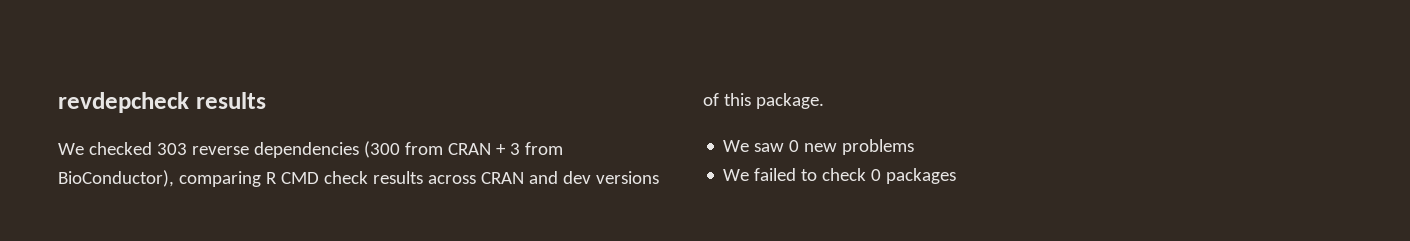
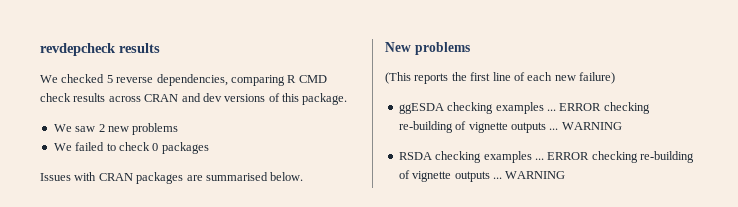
- We checked 303 reverse dependencies (300 from CRAN + 3 from BioConductor), comparing R CMD check results across CRAN and dev versions of this package.
+ We checked 5 reverse dependencies, comparing R CMD check results across CRAN and dev versions of this package.
- We saw 0 new problems
+ We saw 2 new problems
+ Issues with CRAN packages are summarised below.
+ New problems
+ (This reports the first line of each new failure)
+ ggESDA checking examples ... ERROR checking re-building of vignette outputs ... WARNING
+ RSDA checking examples ... ERROR checking re-building of vignette outputs ... WARNING

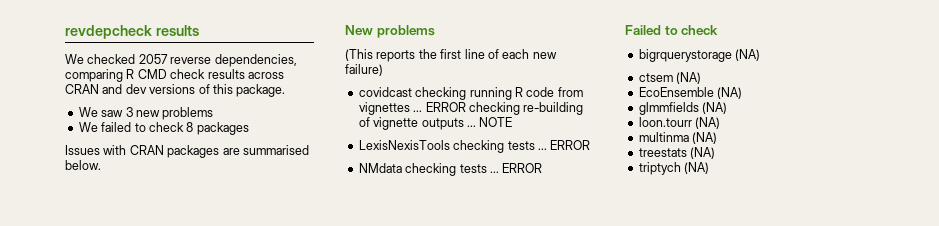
- We checked 5 reverse dependencies, comparing R CMD check results across CRAN and dev versions of this package.
+ We checked 2057 reverse dependencies, comparing R CMD check results across CRAN and dev versions of this package.
- We saw 2 new problems
+ We saw 3 new problems
- We failed to check 0 packages
+ We failed to check 8 packages
- ggESDA checking examples ... ERROR checking re-building of vignette outputs ... WARNING
- RSDA checking examples ... ERROR checking re-building of vignette outputs ... WARNING
+ covidcast checking running R code from vignettes ... ERROR checking re-building of vignette outputs ... NOTE
+ LexisNexisTools checking tests ... ERROR
+ NMdata checking tests ... ERROR
+ Failed to check
+ bigrquerystorage (NA)
+ ctsem (NA)
+ EcoEnsemble (NA)
+ glmmfields (NA)
+ loon.tourr (NA)
+ multinma (NA)
+ treestats (NA)
+ triptych (NA)

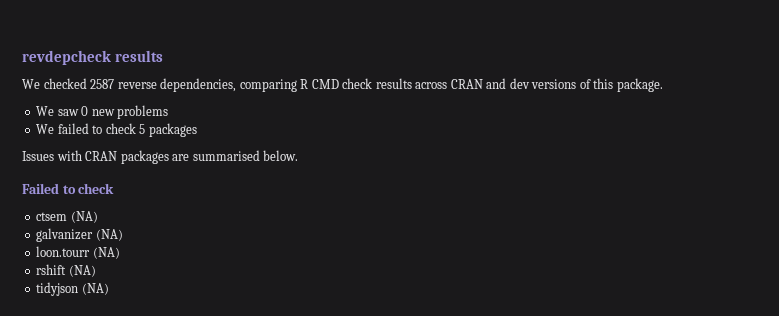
- We checked 2057 reverse dependencies, comparing R CMD check results across CRAN and dev versions of this package.
+ We checked 2587 reverse dependencies, comparing R CMD check results across CRAN and dev versions of this package.
- We saw 3 new problems
+ We saw 0 new problems
- We failed to check 8 packages
+ We failed to check 5 packages
- New problems
- (This reports the first line of each new failure)
- covidcast checking running R code from vignettes ... ERROR checking re-building of vignette outputs ... NOTE
- LexisNexisTools checking tests ... ERROR
- NMdata checking tests ... ERROR
- bigrquerystorage (NA)
- EcoEnsemble (NA)
- glmmfields (NA)
+ galvanizer (NA)
- multinma (NA)
- treestats (NA)
- triptych (NA)
+ rshift (NA)
+ tidyjson (NA)

